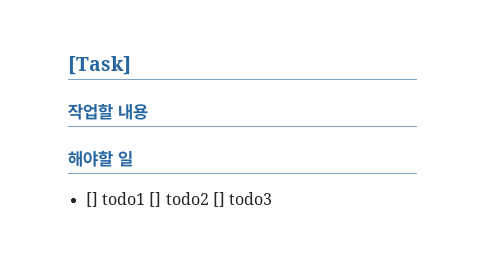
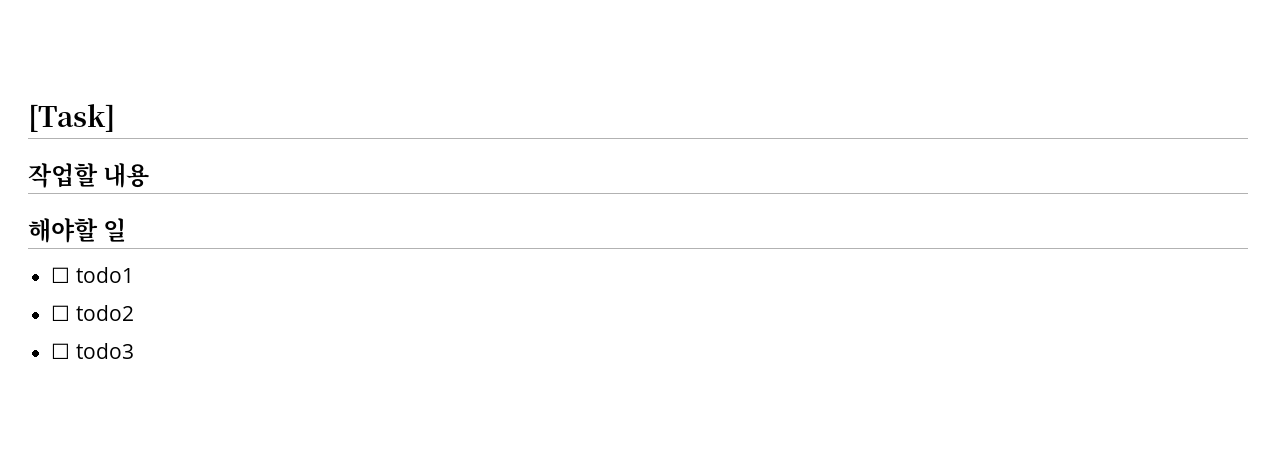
- [] todo1 [] todo2 [] todo3
+ ☐ todo1
+ ☐ todo2
+ ☐ todo3

